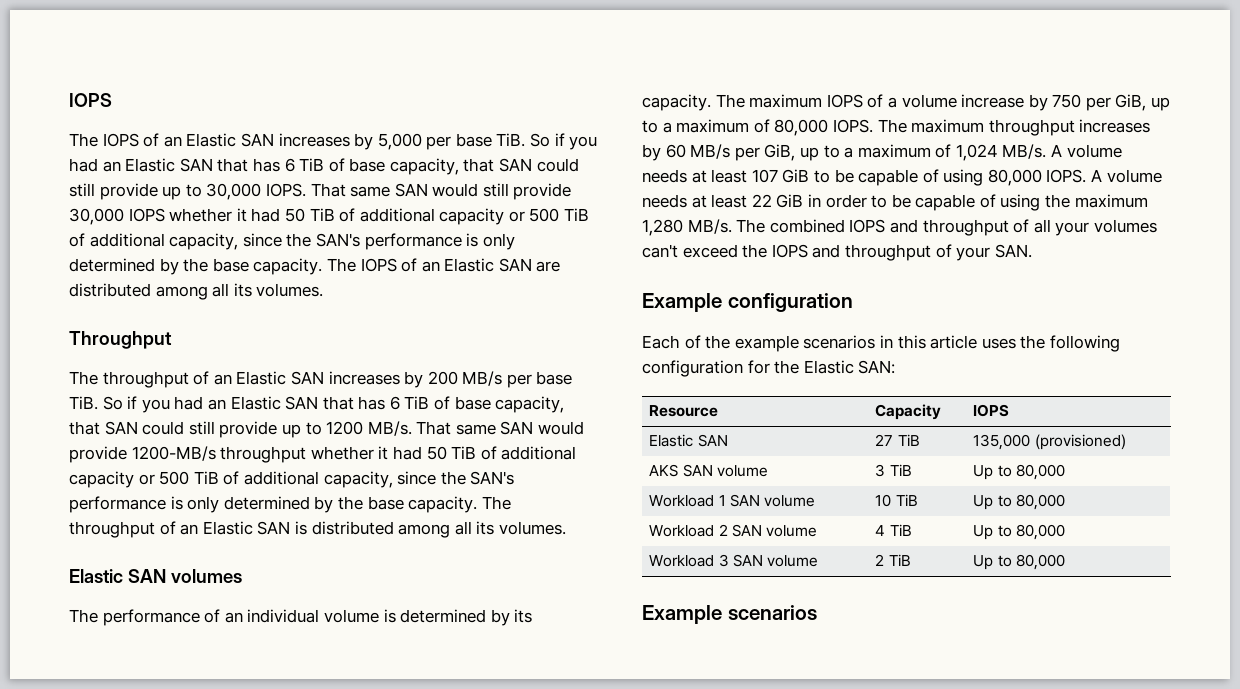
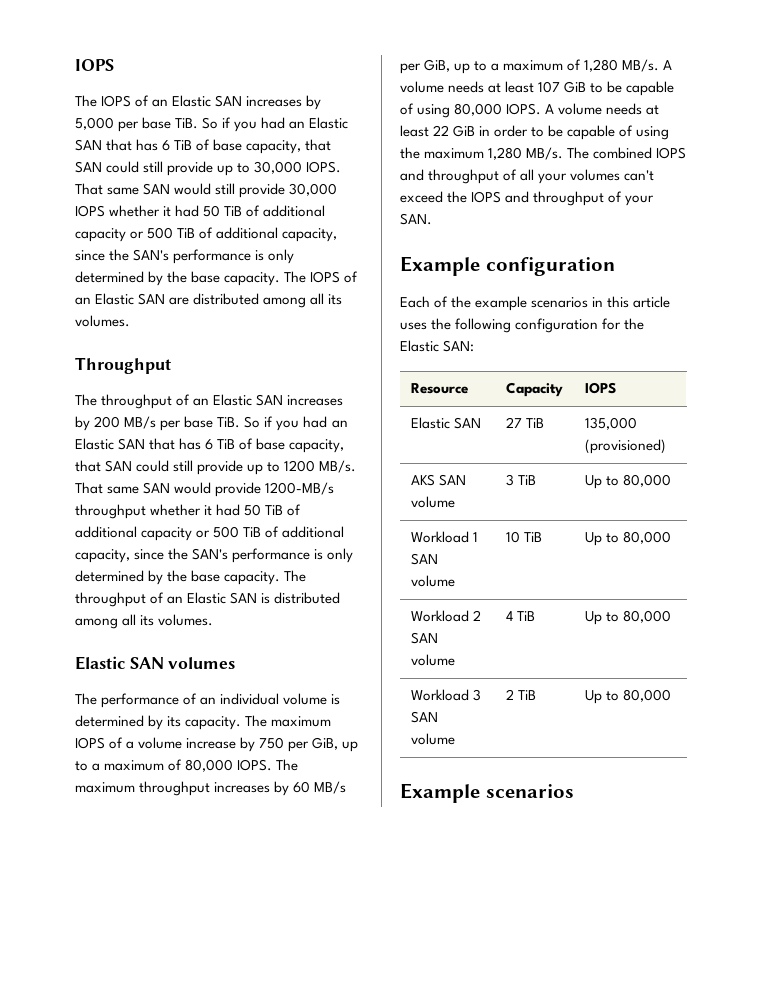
- The maximum throughput increases by 60 MB/s per GiB, up to a maximum of 1,024 MB/s.
+ The maximum throughput increases by 60 MB/s per GiB, up to a maximum of 1,280 MB/s.

